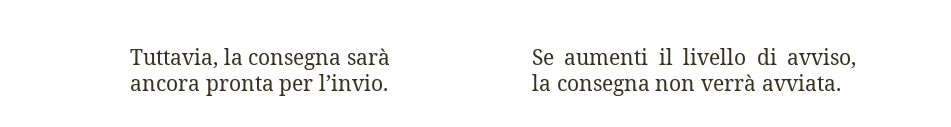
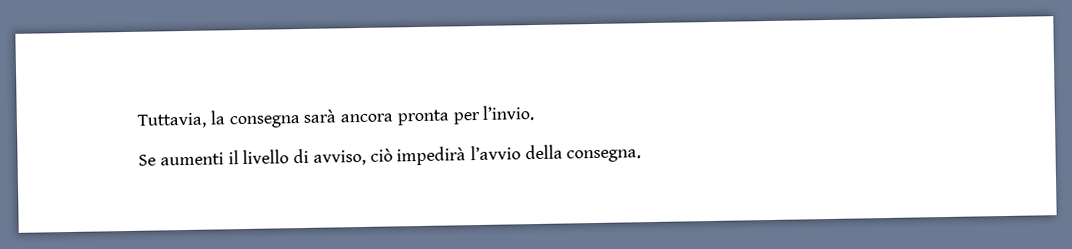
- Se aumenti il livello di avviso, la consegna non verrà avviata.
+ Se aumenti il livello di avviso, ciò impedirà l’avvio della consegna.

